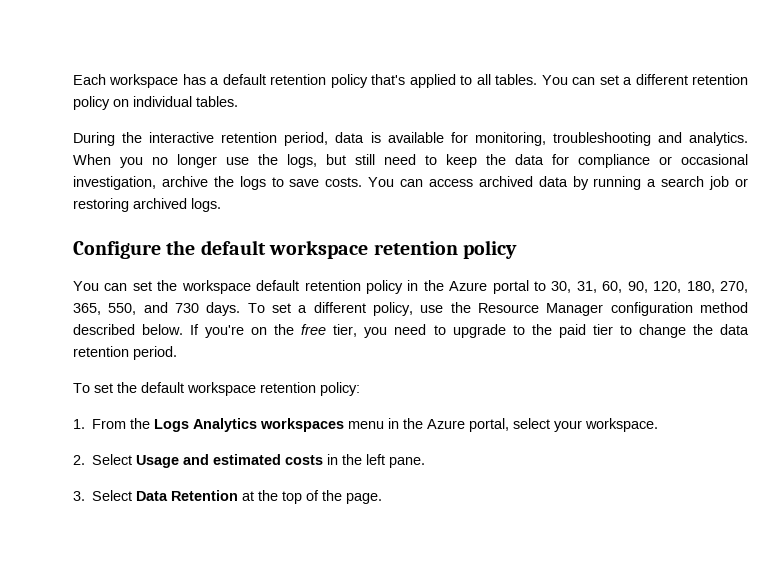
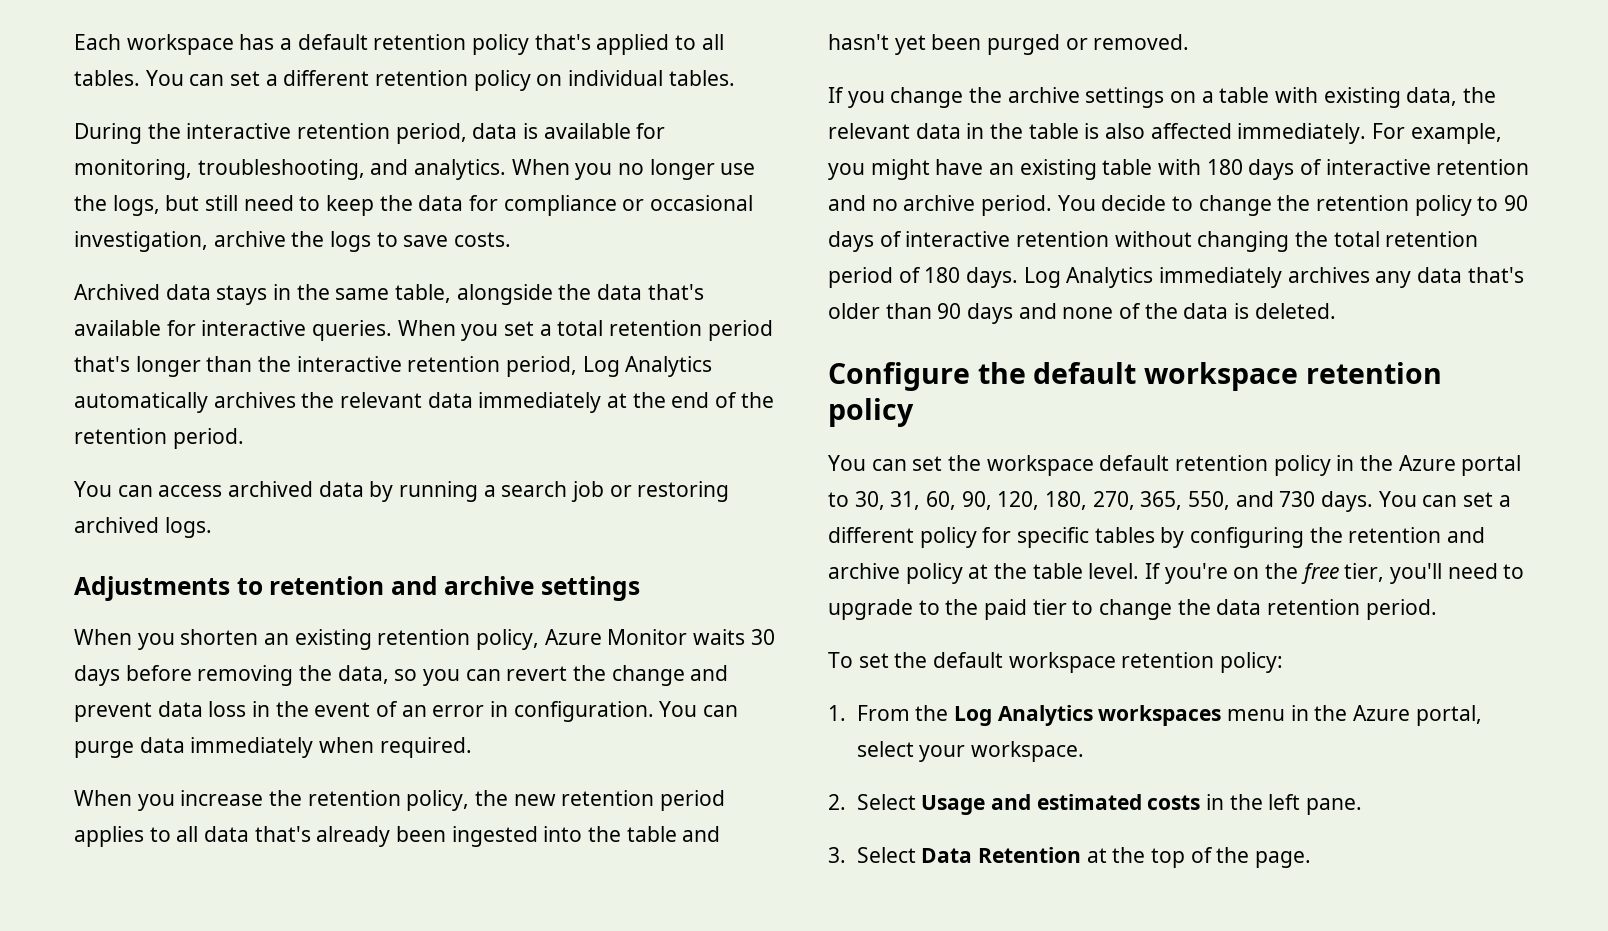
- During the interactive retention period, data is available for monitoring, troubleshooting and analytics.
+ During the interactive retention period, data is available for monitoring, troubleshooting, and analytics.
- When you no longer use the logs, but still need to keep the data for compliance or occasional investigation, archive the logs to save costs. You can access archived data by running a search job or restoring archived logs.
+ When you no longer use the logs, but still need to keep the data for compliance or occasional investigation, archive the logs to save costs.
+ Archived data stays in the same table, alongside the data that's available for interactive queries. When you set a total retention period that's longer than the interactive retention period, Log Analytics automatically archives the relevant data immediately at the end of the retention period.
+ You can access archived data by running a search job or restoring archived logs.
+ Adjustments to retention and archive settings
+ When you shorten an existing retention policy, Azure Monitor waits 30 days before removing the data, so you can revert the change and prevent data loss in the event of an error in configuration. You can purge data immediately when required.
+ When you increase the retention policy, the new retention period applies to all data that's already been ingested into the table and hasn't yet been purged or removed.
+ If you change the archive settings on a table with existing data, the relevant data in the table is also affected immediately. For example, you might have an existing table with 180 days of interactive retention and no archive period. You decide to change the retention policy to 90 days of interactive retention without changing the total retention period of 180 days. Log Analytics immediately archives any data that's older than 90 days and none of the data is deleted.
- To set a different policy, use the Resource Manager configuration method described below.
+ You can set a different policy for specific tables by configuring the retention and archive policy at the table level.
- If you're on the free tier, you need to upgrade to the paid tier to change the data retention period.
+ If you're on the free tier, you'll need to upgrade to the paid tier to change the data retention period.
- 1. From the Logs Analytics workspaces menu in the Azure portal, select your workspace.
+ 1. From the Log Analytics workspaces menu in the Azure portal, select your workspace.

